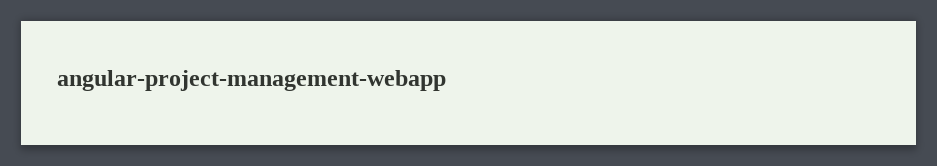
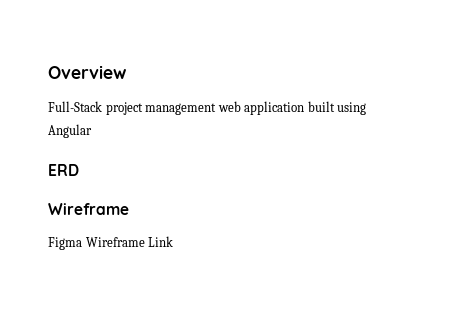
- angular-project-management-webapp
+ Overview
+ Full-Stack project management web application built using Angular
+ ERD
+ Wireframe
+ Figma Wireframe Link

